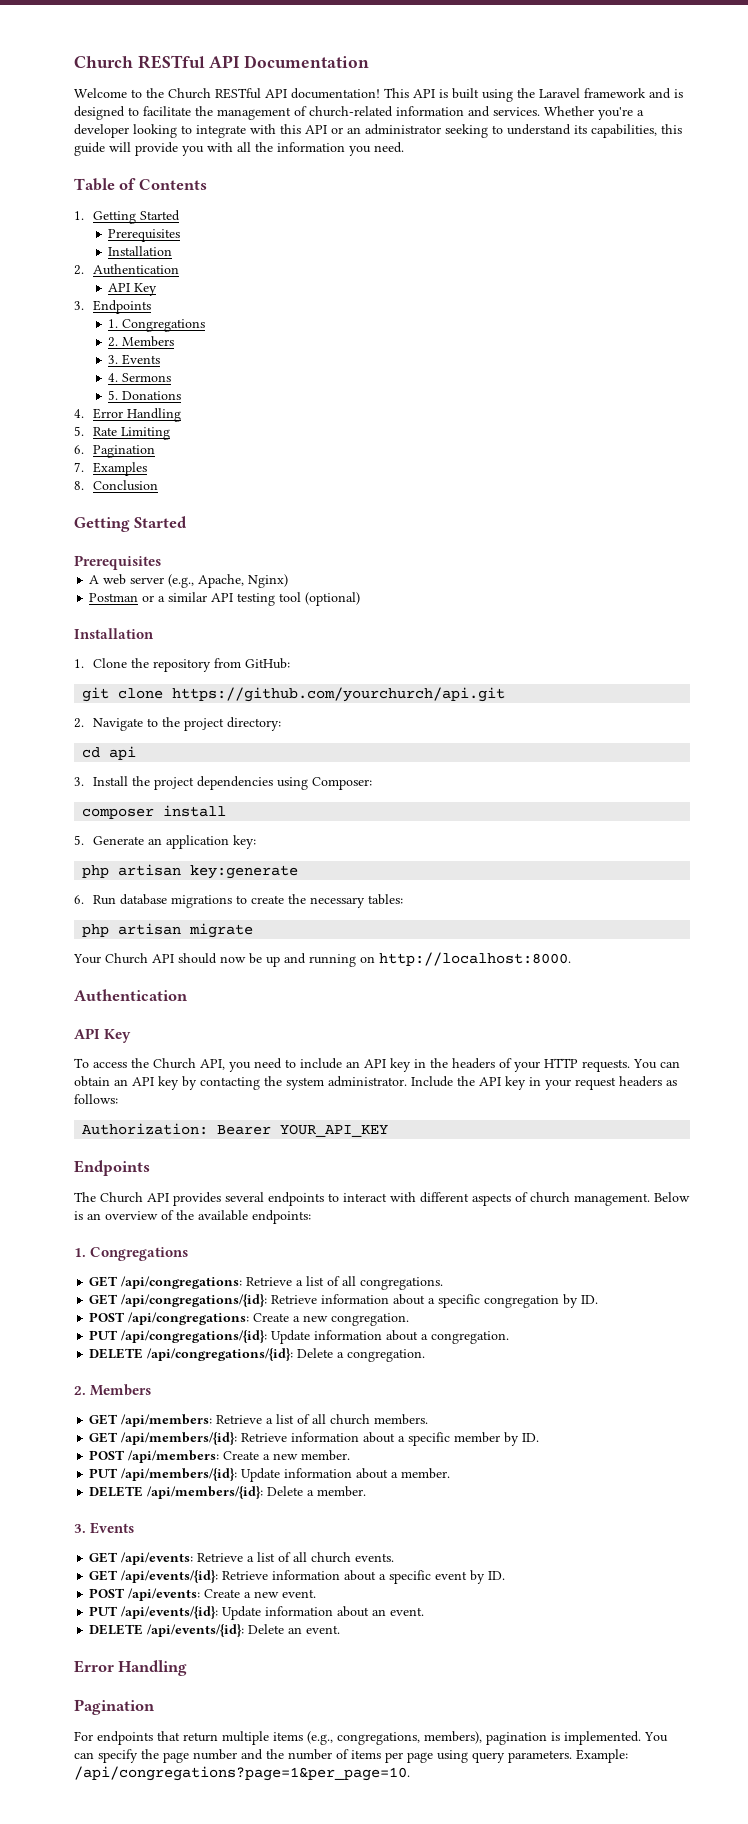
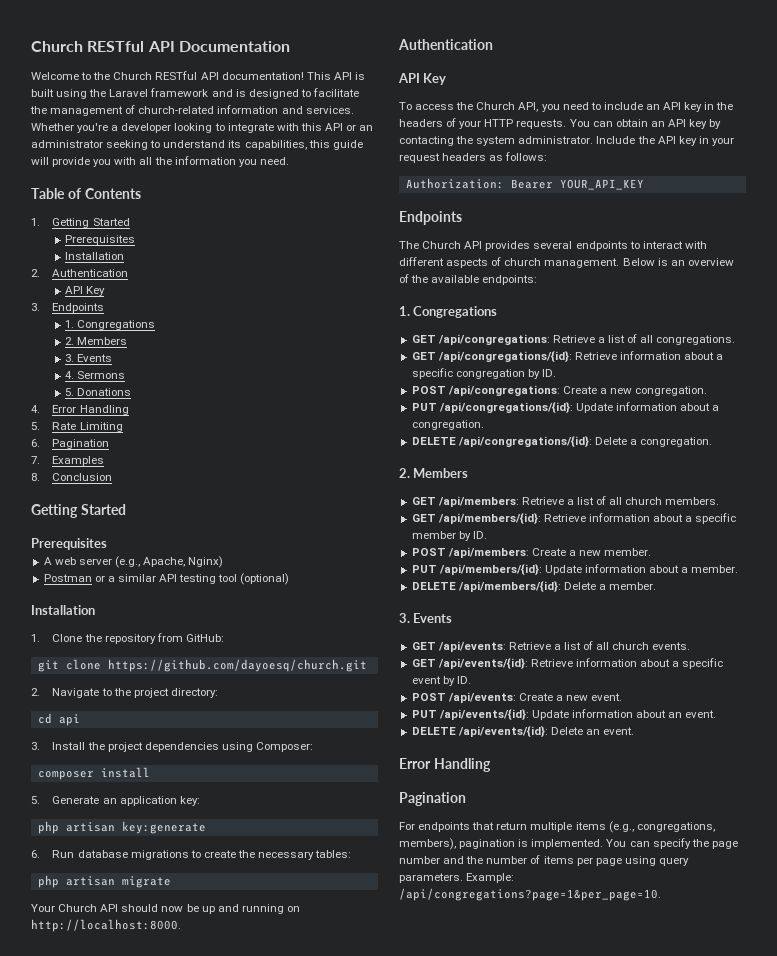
- git clone https://github.com/yourchurch/api.git
+ git clone https://github.com/dayoesq/church.git

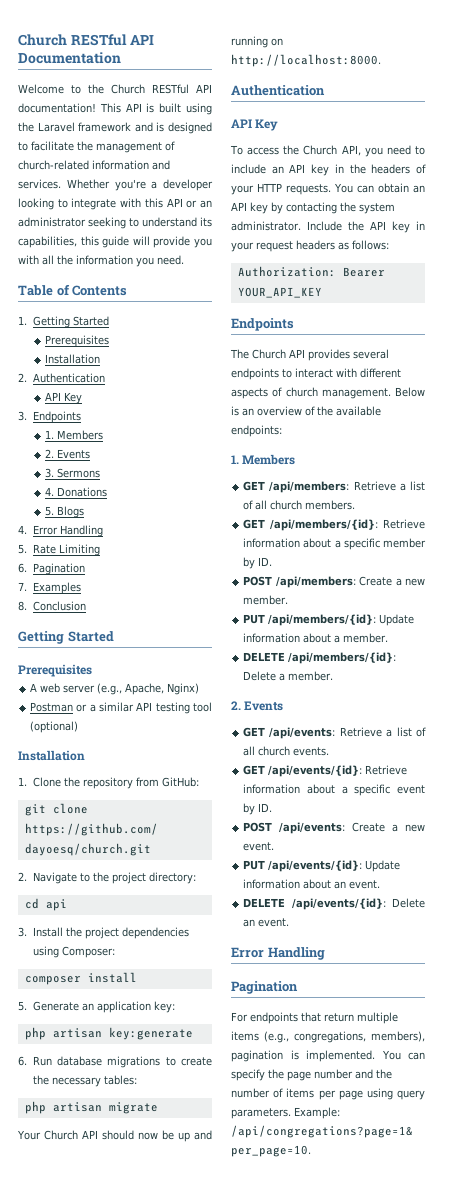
  3. Endpoints
- 1. Congregations
- 2. Members
- 3. Events
- 4. Sermons
- 5. Donations
+ 1. Members
+ 2. Events
+ 3. Sermons
+ 4. Donations
+ 5. Blogs
  Below is an overview of the available endpoints:
- 1. Congregations
- GET /api/congregations: Retrieve a list of all congregations.
- GET /api/congregations/{id}: Retrieve information about a specific congregation by ID.
- POST /api/congregations: Create a new congregation.
- PUT /api/congregations/{id}: Update information about a congregation.
- DELETE /api/congregations/{id}: Delete a congregation.
- 2. Members
+ 1. Members
  DELETE /api/members/{id}: Delete a member.
- 3. Events
+ 2. Events

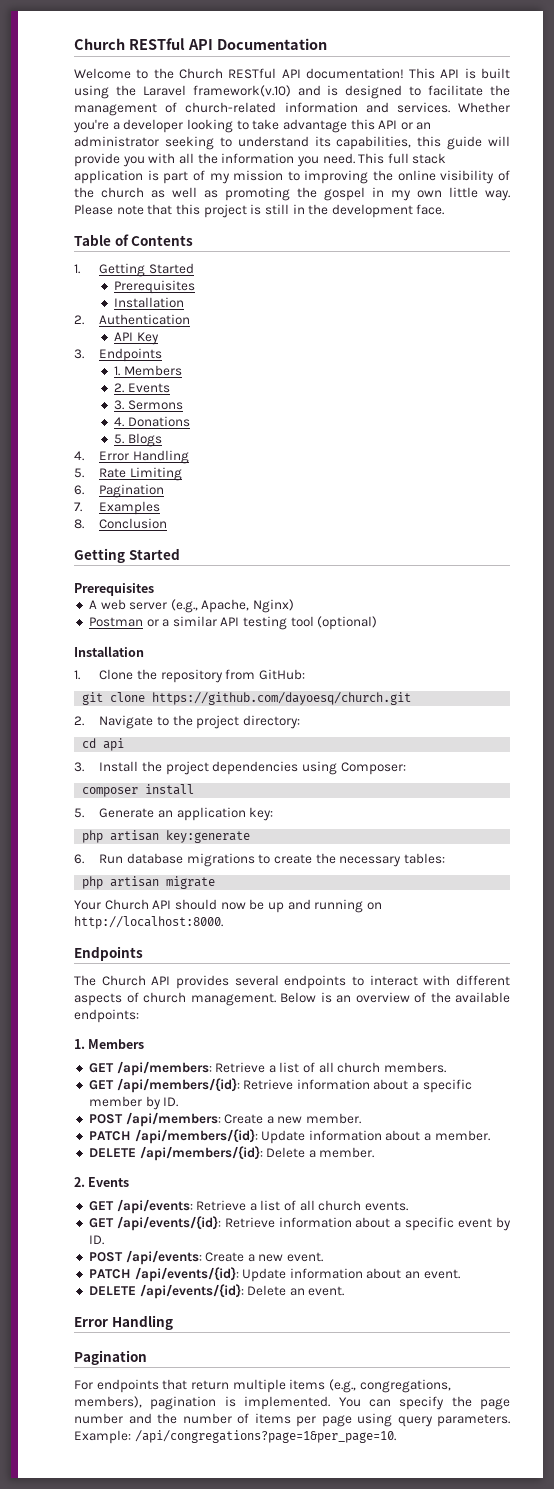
- This API is built using the Laravel framework and is designed to facilitate the management of church-related information and services.
+ This API is built using the Laravel framework(v.10) and is designed to facilitate the management of church-related information and services.
- Whether you're a developer looking to integrate with this API or an administrator seeking to understand its capabilities, this guide will provide you with all the information you need.
+ Whether you're a developer looking to take advantage this API or an administrator seeking to understand its capabilities, this guide will provide you with all the information you need. This full stack application is part of my mission to improving the online visibility of the church as well as promoting the gospel in my own little way. Please note that this project is still in the development face.
  Your Church API should now be up and running on http://localhost:8000.
- Authentication
- API Key
- To access the Church API, you need to include an API key in the headers of your HTTP requests. You can obtain an API key by contacting the system administrator. Include the API key in your request headers as follows:
- Authorization: Bearer YOUR_API_KEY
- PUT /api/members/{id}: Update information about a member.
+ PATCH /api/members/{id}: Update information about a member.
- PUT /api/events/{id}: Update information about an event.
+ PATCH /api/events/{id}: Update information about an event.

